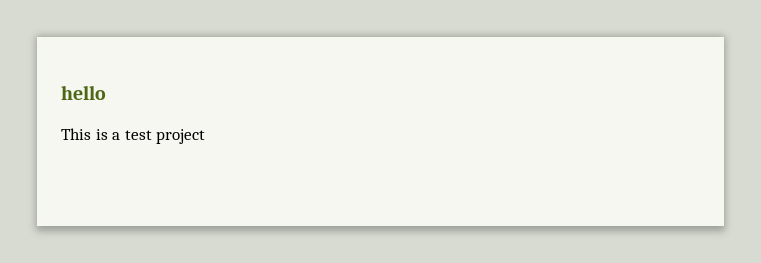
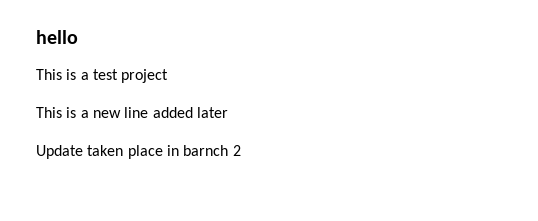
+ This is a new line added later
+ Update taken place in barnch 2

